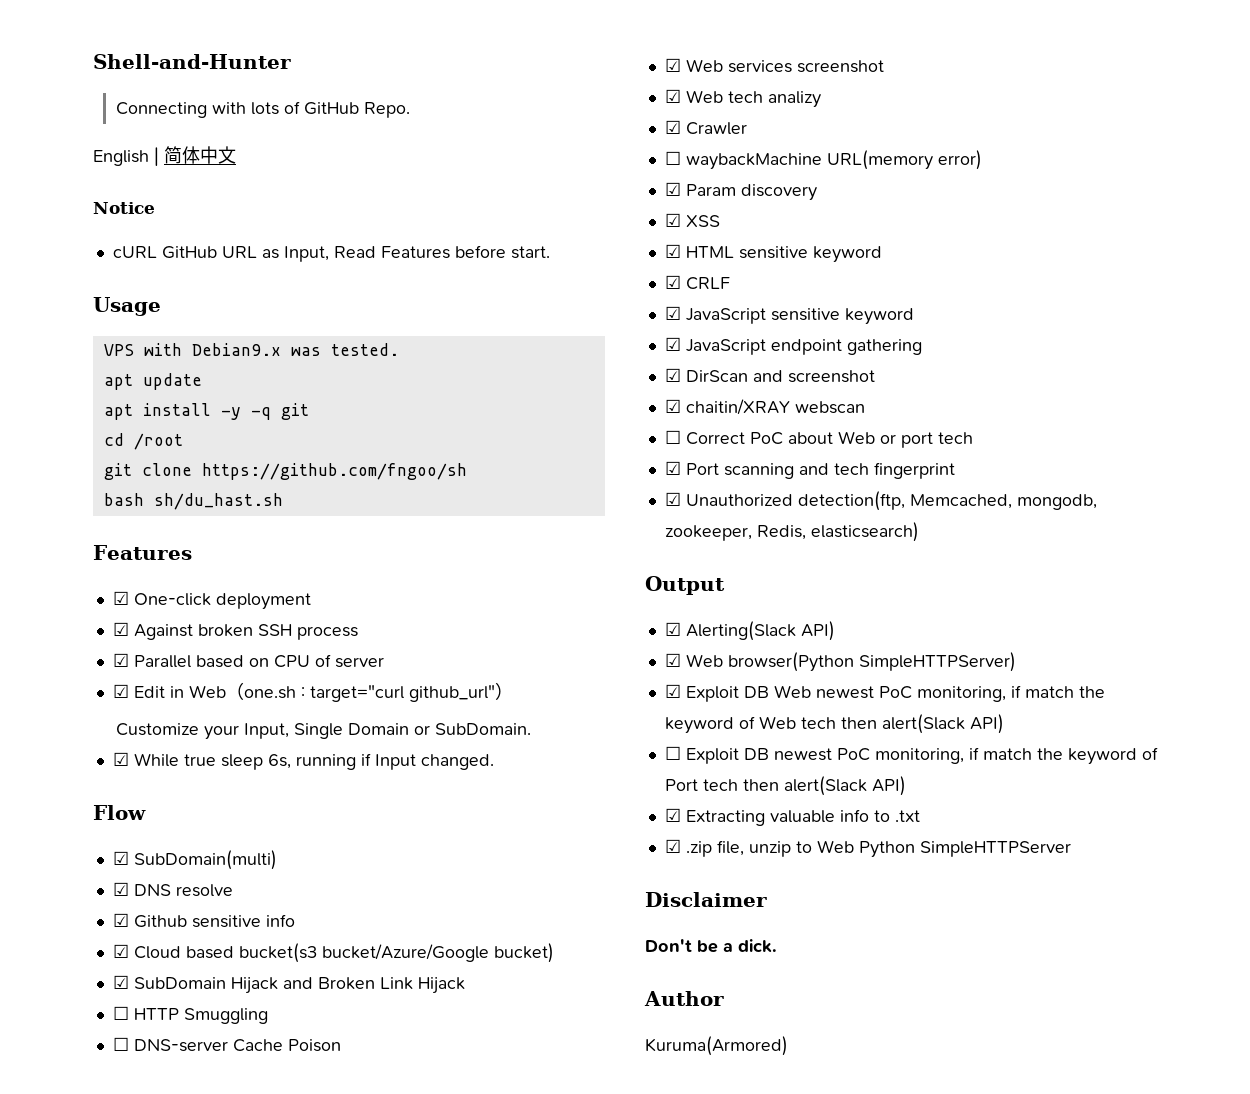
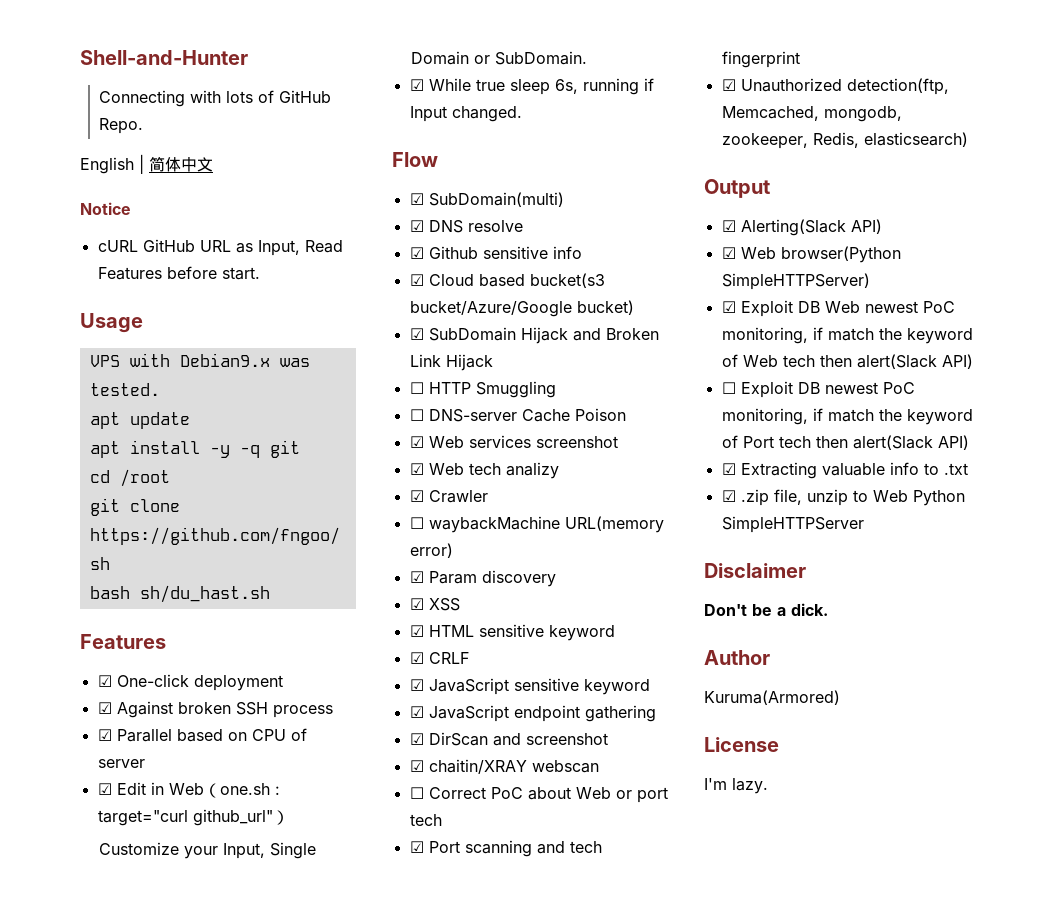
+ License
+ I'm lazy.

